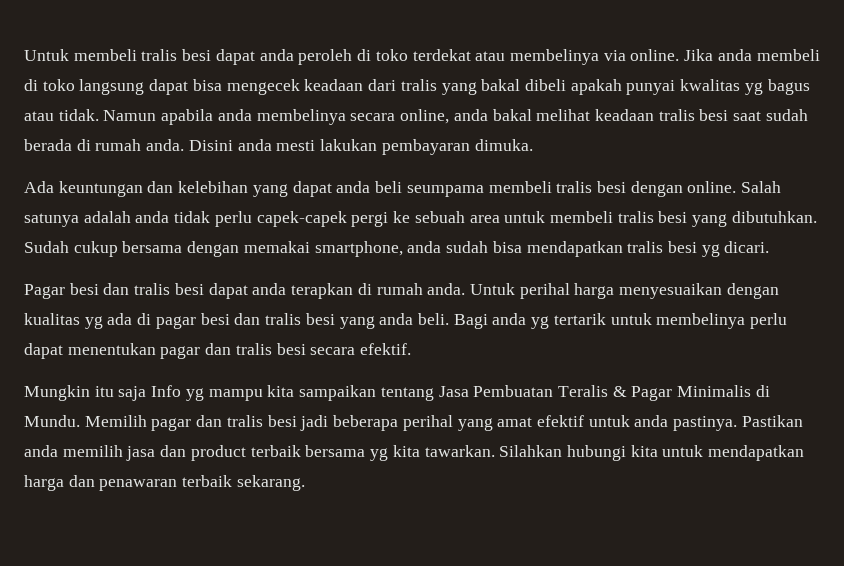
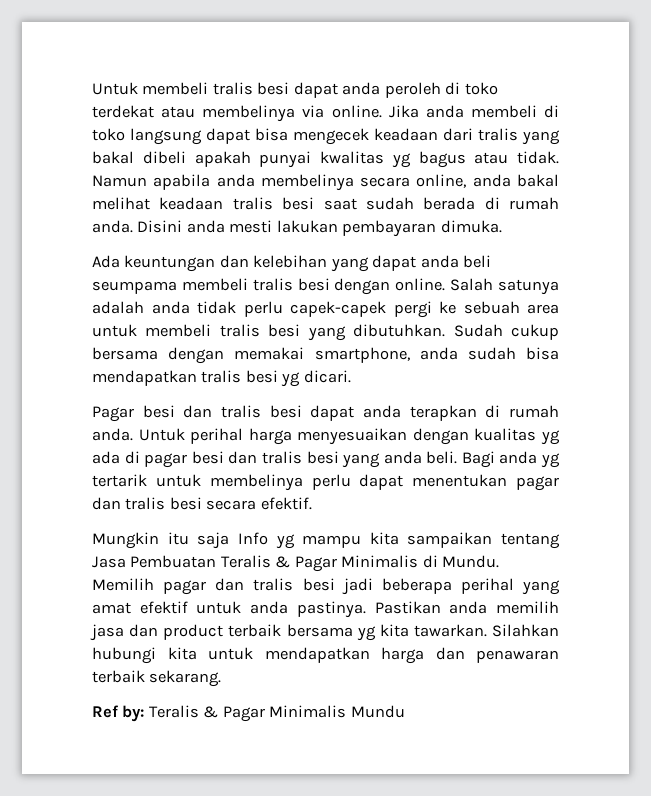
+ Ref by: Teralis & Pagar Minimalis Mundu

